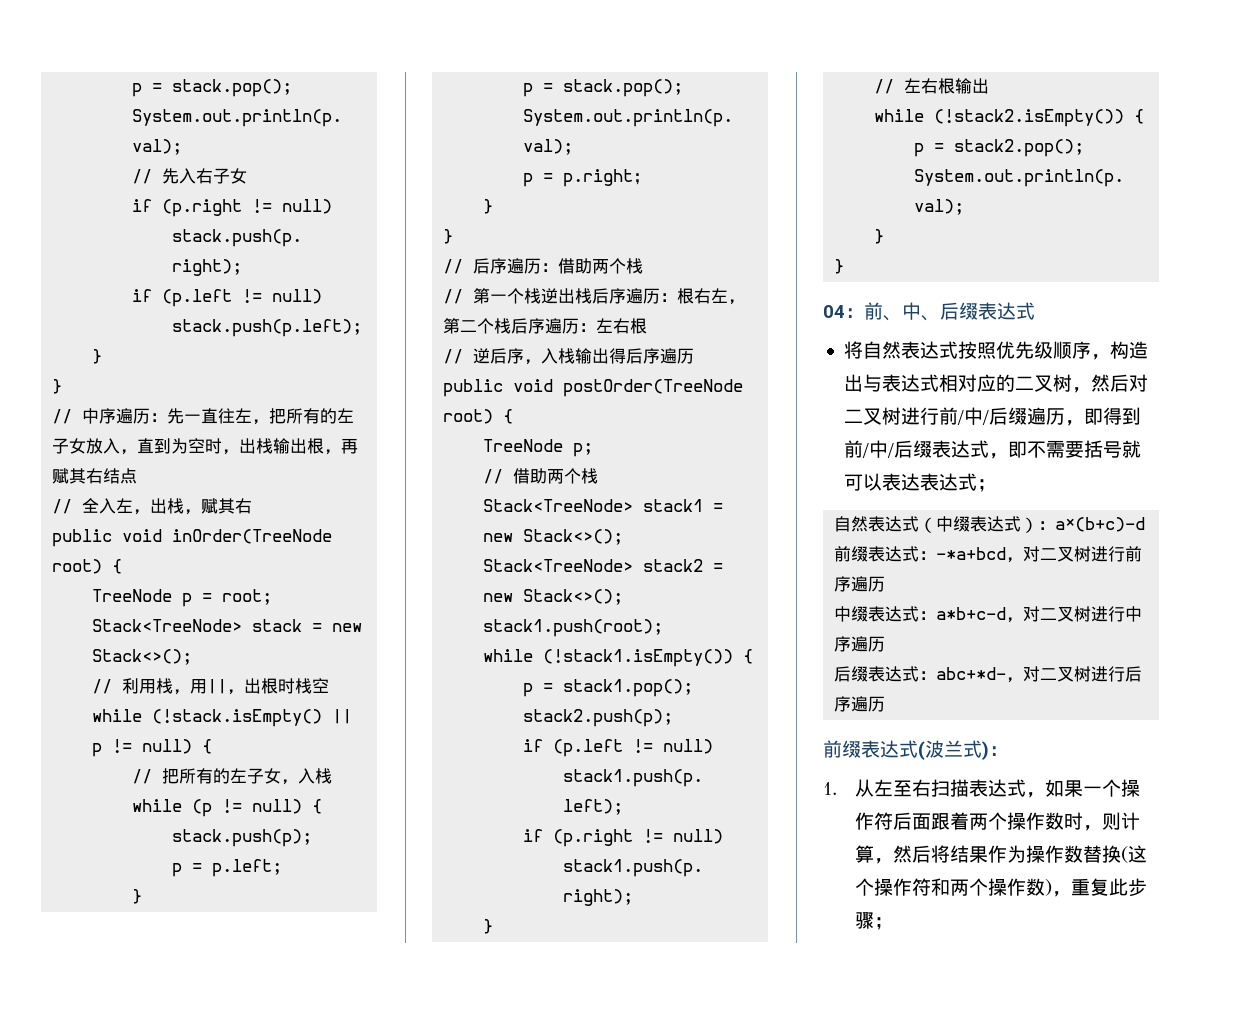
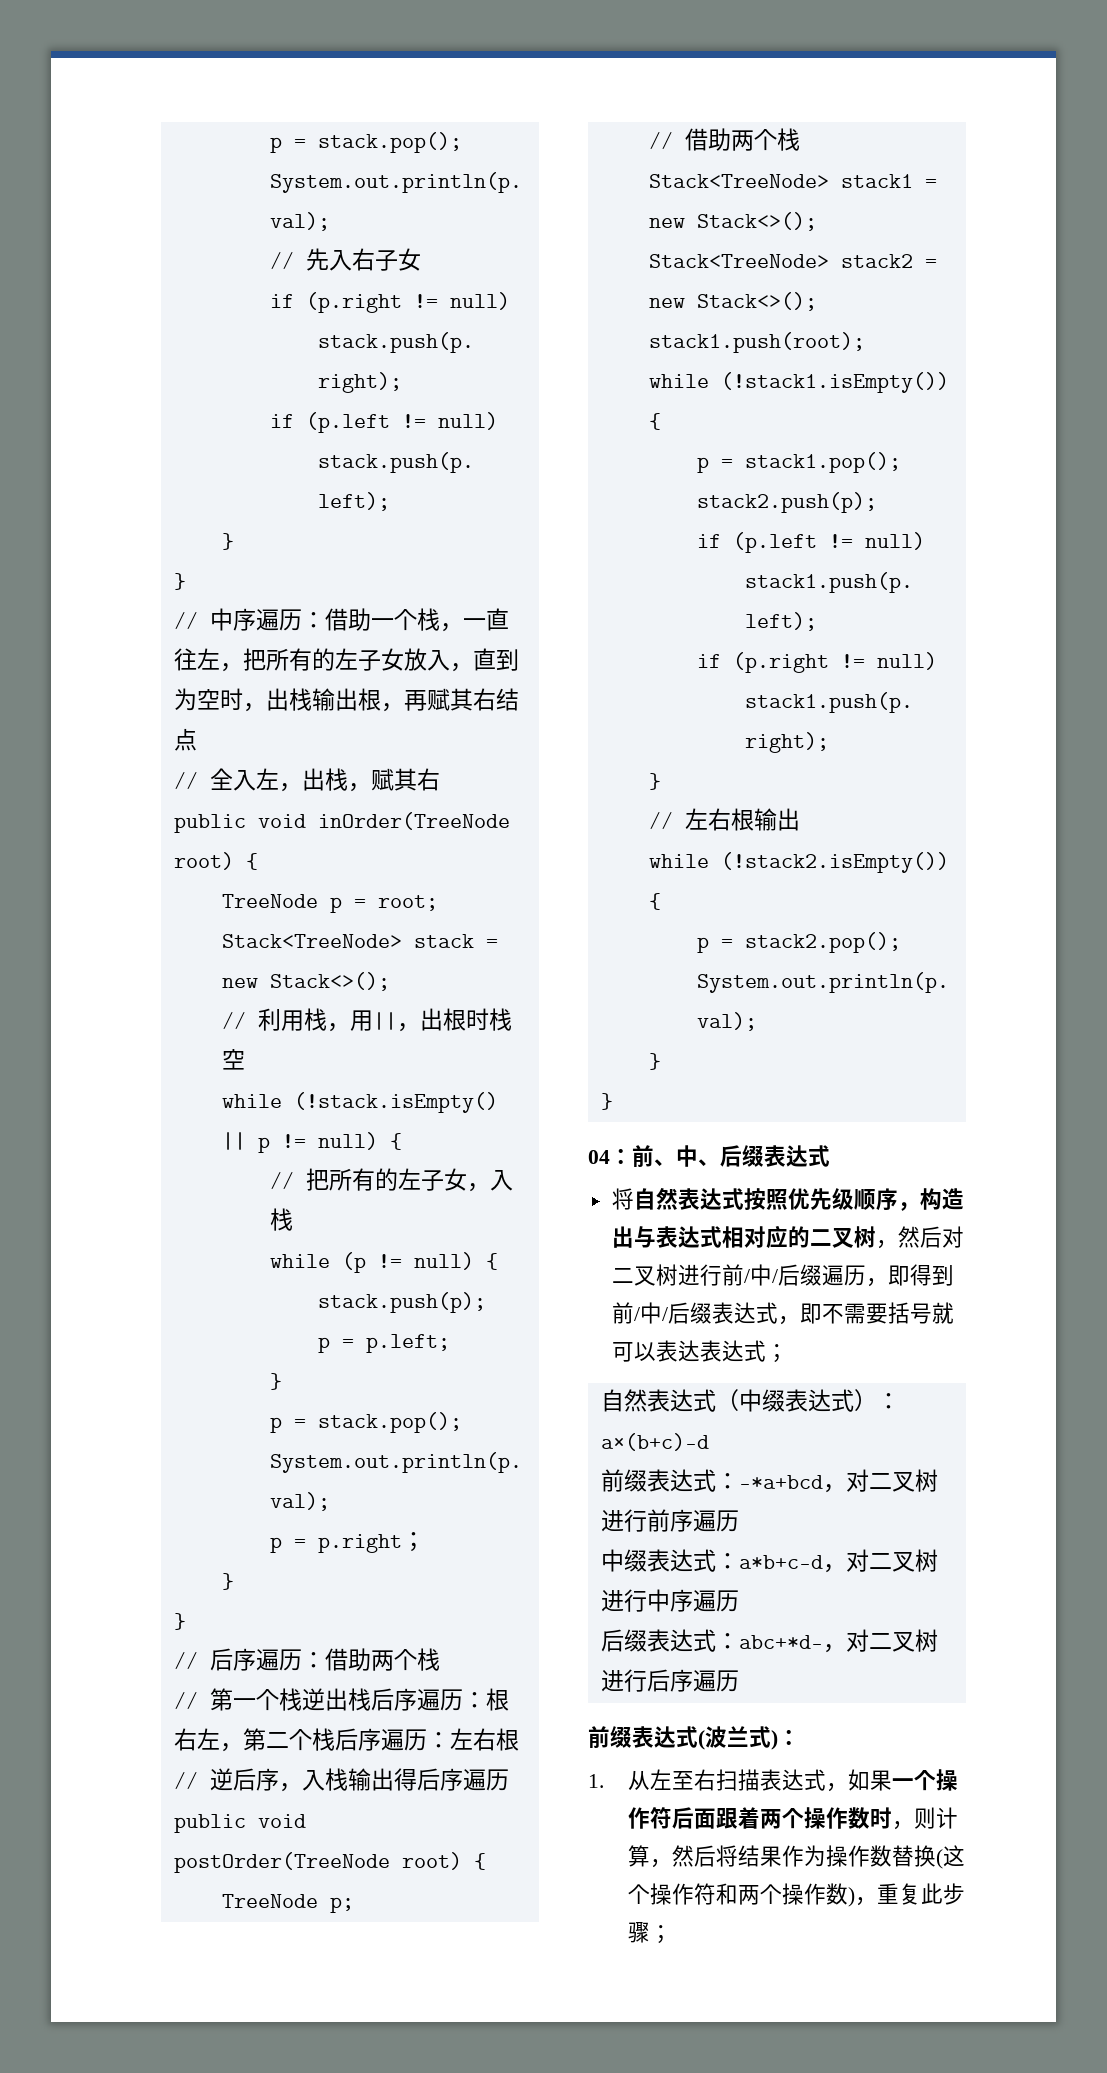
- // 中序遍历：先一直往左，把所有的左子女放入，直到为空时，出栈输出根，再赋其右结点
+ // 中序遍历：借助一个栈，一直往左，把所有的左子女放入，直到为空时，出栈输出根，再赋其右结点

